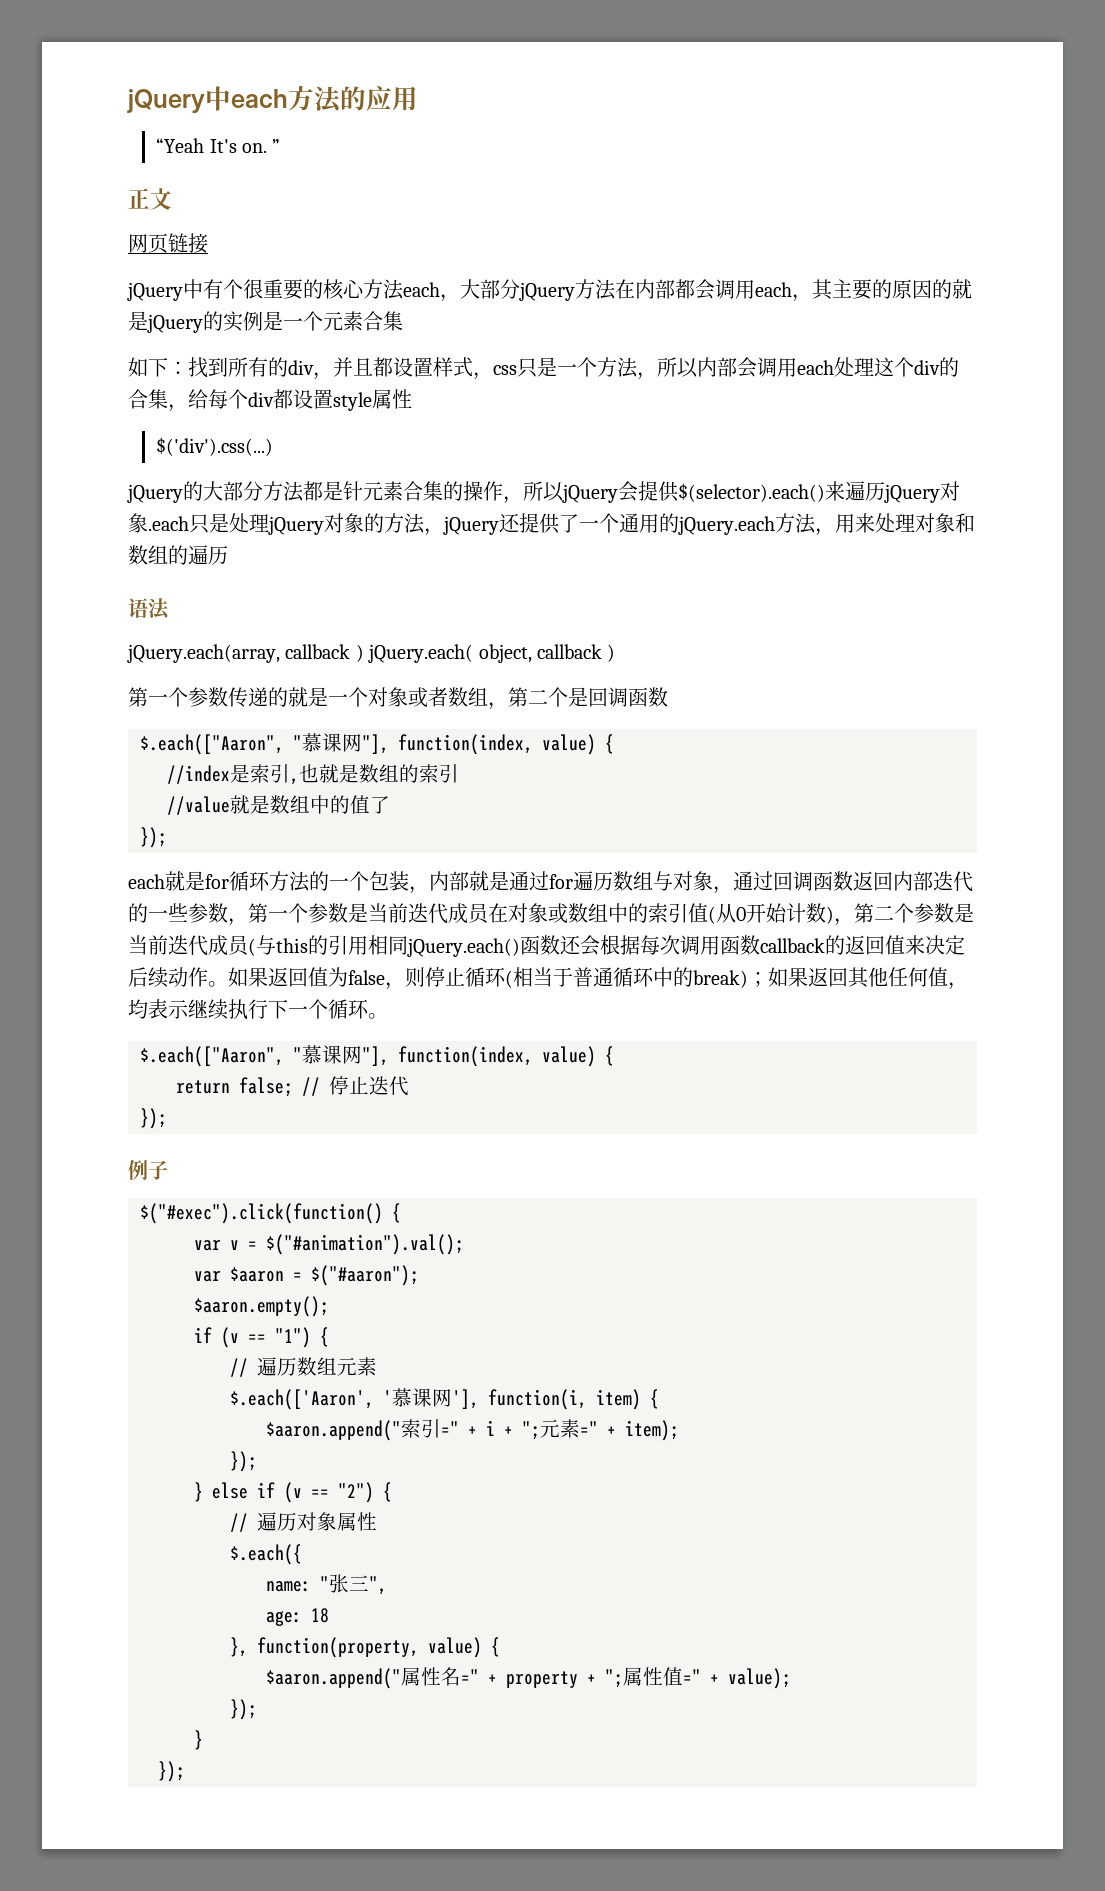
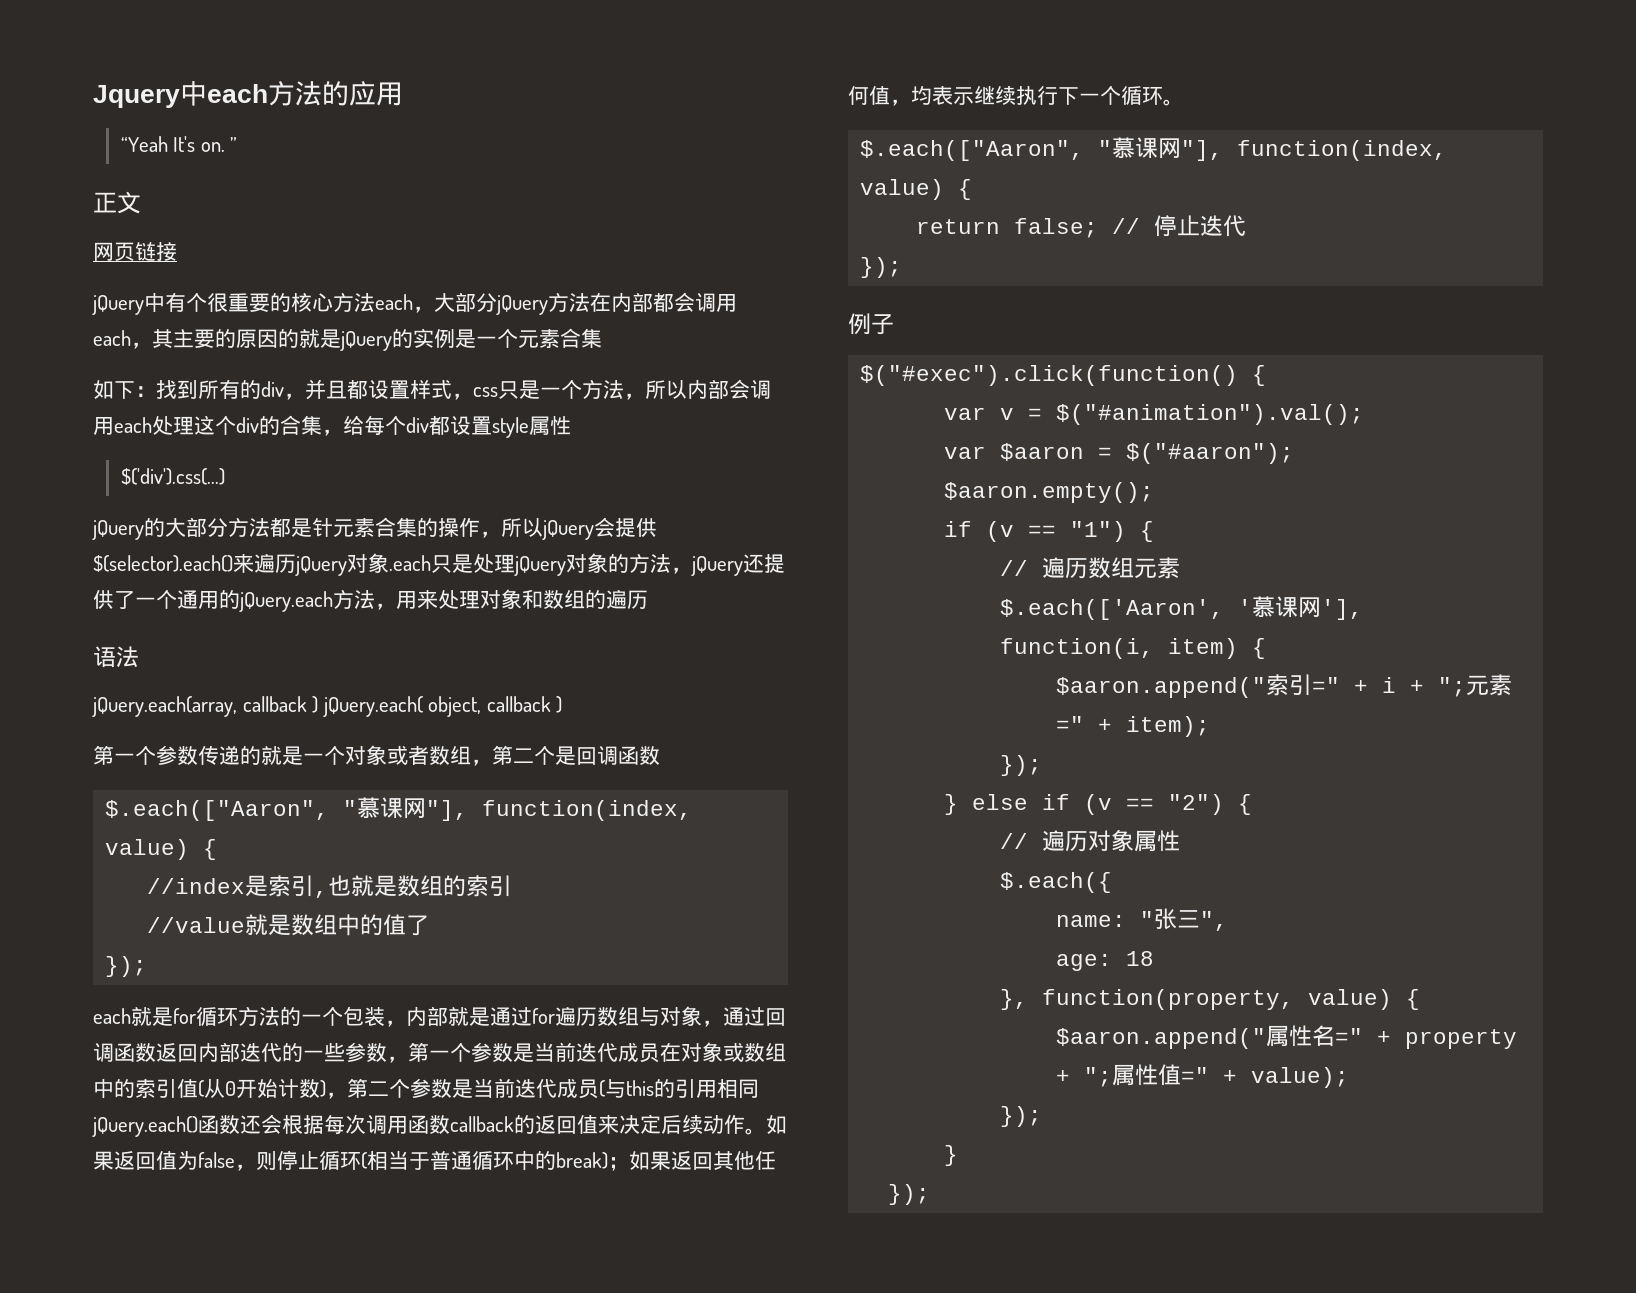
- jQuery中each方法的应用
+ Jquery中each方法的应用

